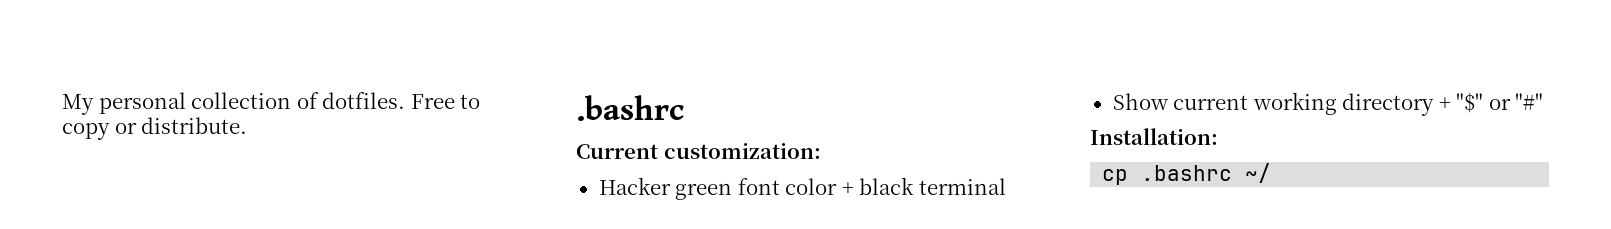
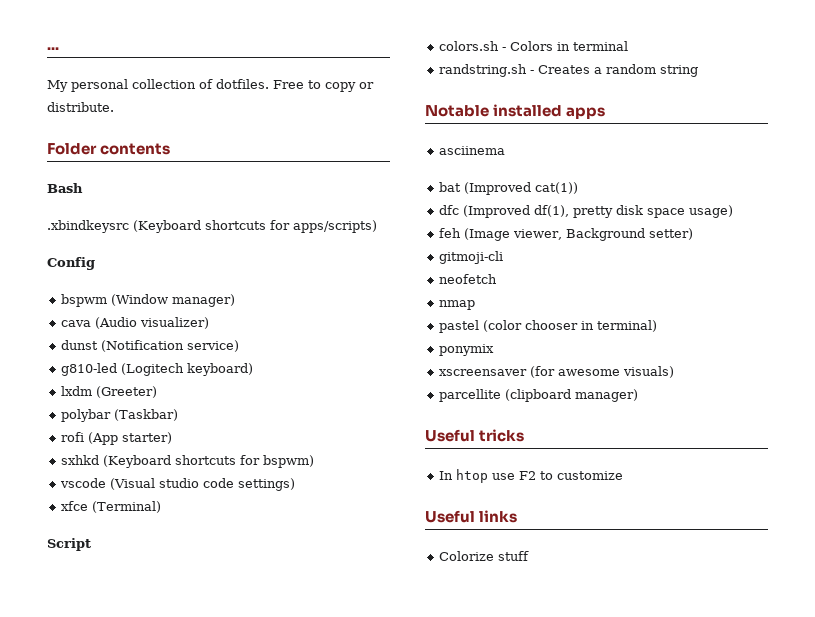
+ ...
  Free to copy or distribute.
- .bashrc
- Current customization:
- Hacker green font color + black terminal
- Show current working directory + "$" or "#"
- Installation:
- cp .bashrc ~/
+ Folder contents
+ Bash
+ .xbindkeysrc (Keyboard shortcuts for apps/scripts)
+ Config
+ bspwm (Window manager)
+ cava (Audio visualizer)
+ dunst (Notification service)
+ g810-led (Logitech keyboard)
+ lxdm (Greeter)
+ polybar (Taskbar)
+ rofi (App starter)
+ sxhkd (Keyboard shortcuts for bspwm)
+ vscode (Visual studio code settings)
+ xfce (Terminal)
+ Script
+ colors.sh - Colors in terminal
+ randstring.sh - Creates a random string
+ Notable installed apps
+ asciinema
+ bat (Improved cat(1))
+ dfc (Improved df(1), pretty disk space usage)
+ feh (Image viewer, Background setter)
+ gitmoji-cli
+ neofetch
+ nmap
+ pastel (color chooser in terminal)
+ ponymix
+ xscreensaver (for awesome visuals)
+ parcellite (clipboard manager)
+ Useful tricks
+ In htop use F2 to customize
+ Useful links
+ Colorize stuff

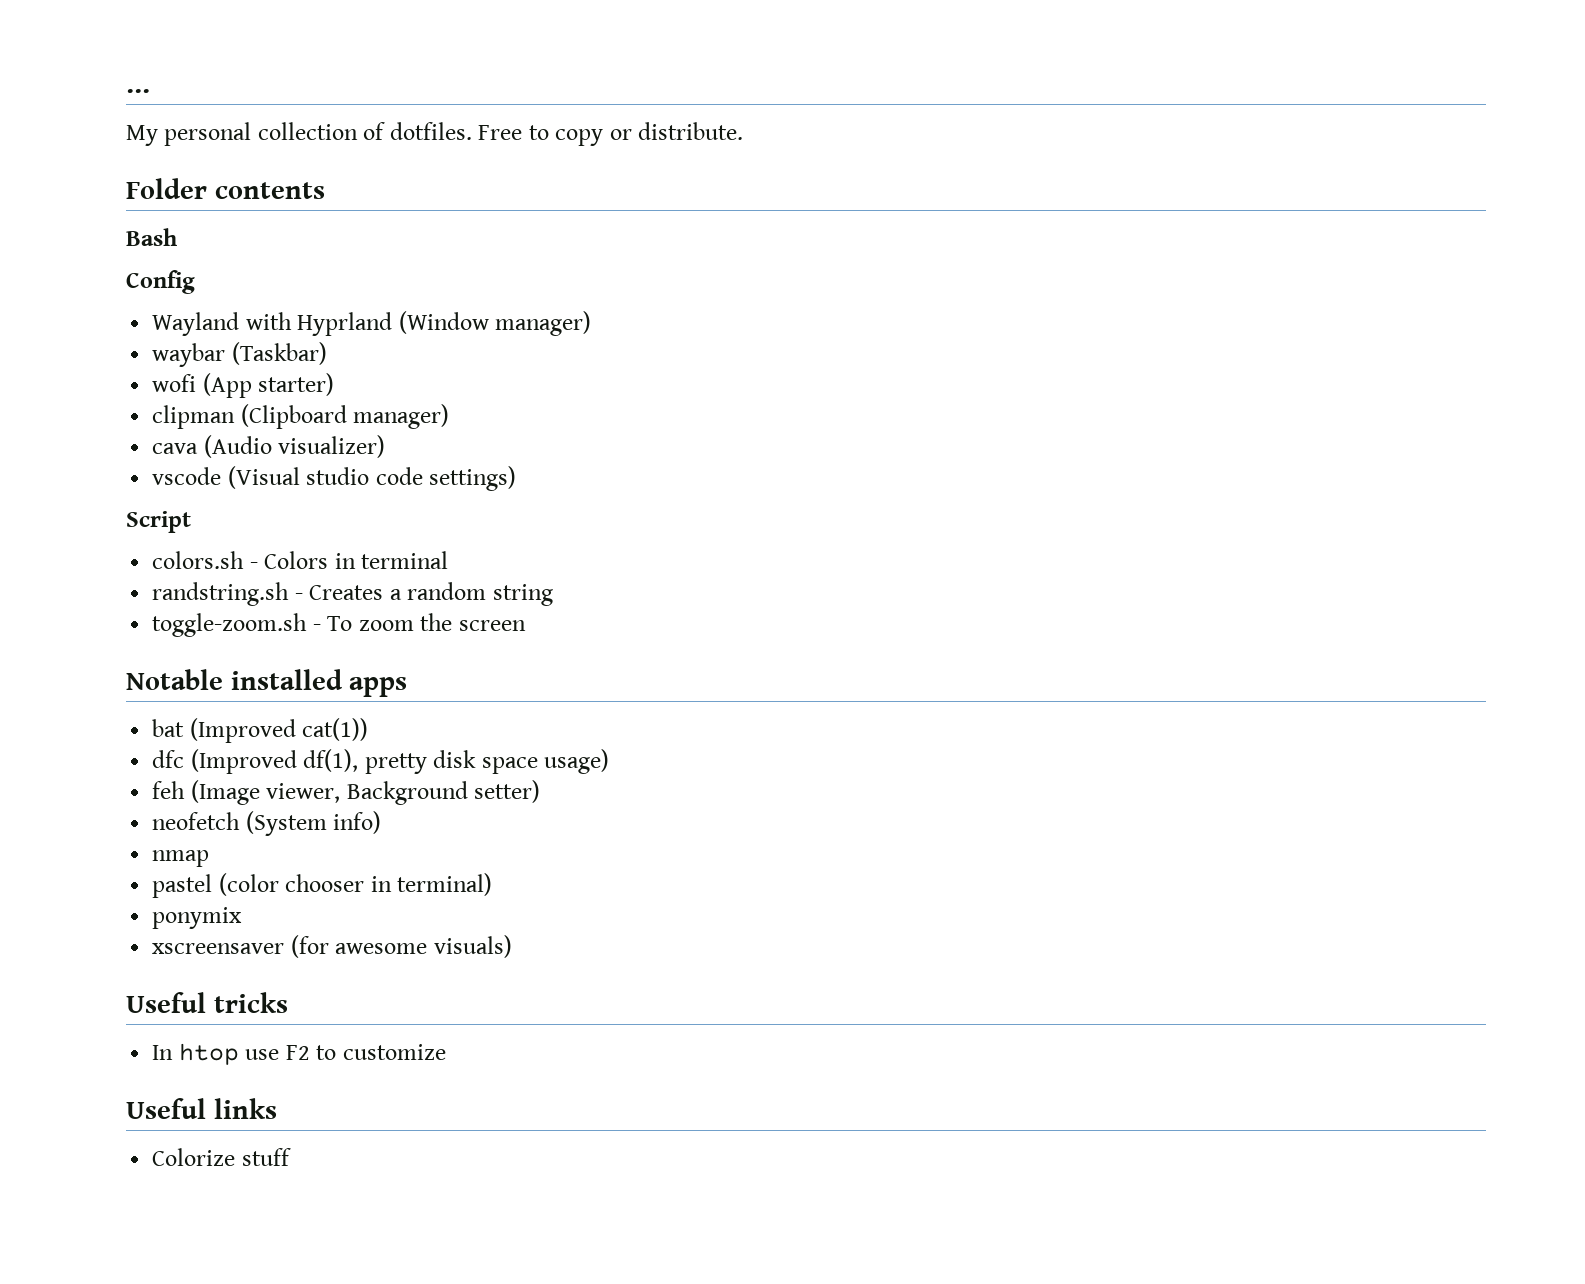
- .xbindkeysrc (Keyboard shortcuts for apps/scripts)
  Config
- bspwm (Window manager)
+ Wayland with Hyprland (Window manager)
+ waybar (Taskbar)
+ wofi (App starter)
+ clipman (Clipboard manager)
  cava (Audio visualizer)
- dunst (Notification service)
- g810-led (Logitech keyboard)
- lxdm (Greeter)
- polybar (Taskbar)
- rofi (App starter)
- sxhkd (Keyboard shortcuts for bspwm)
- xfce (Terminal)
+ toggle-zoom.sh - To zoom the screen
- asciinema
- gitmoji-cli
- neofetch
+ neofetch (System info)
- parcellite (clipboard manager)

